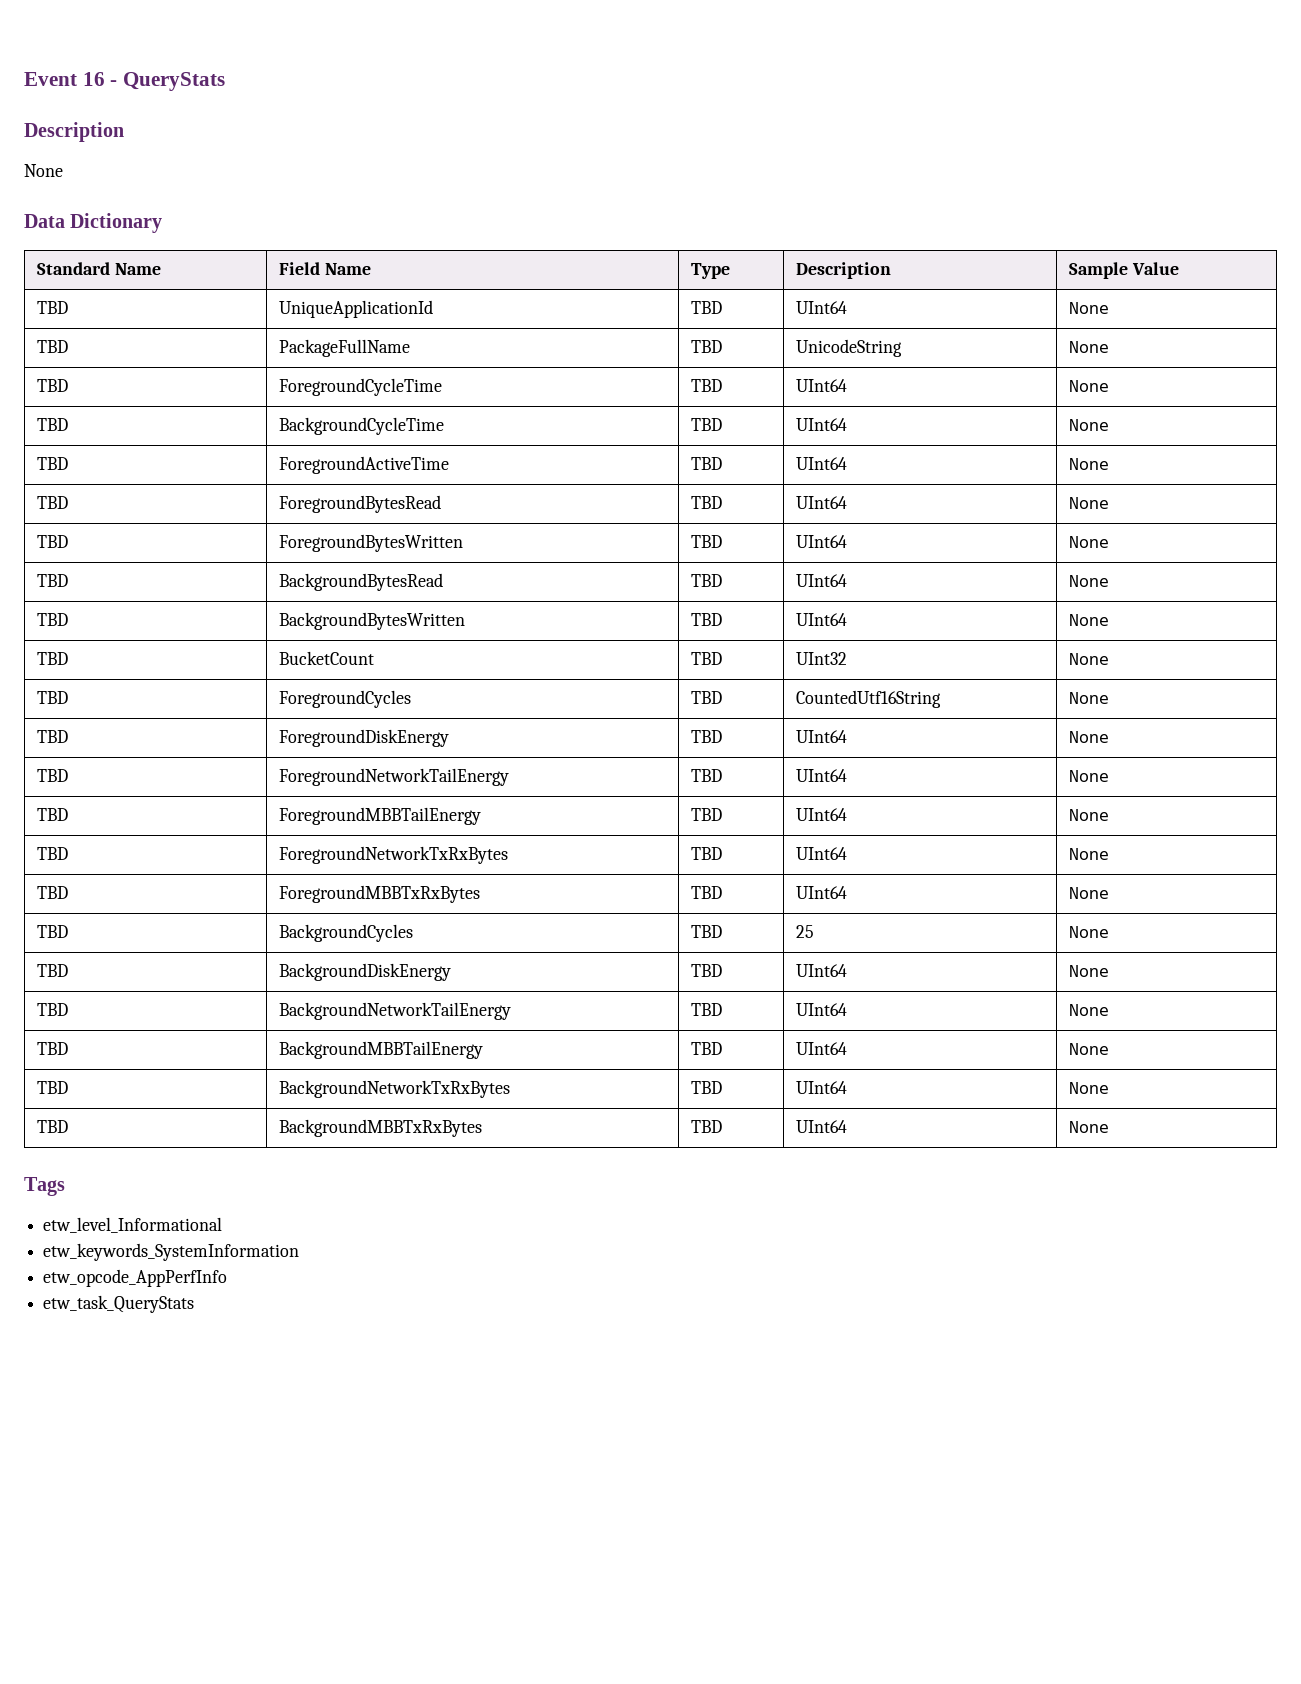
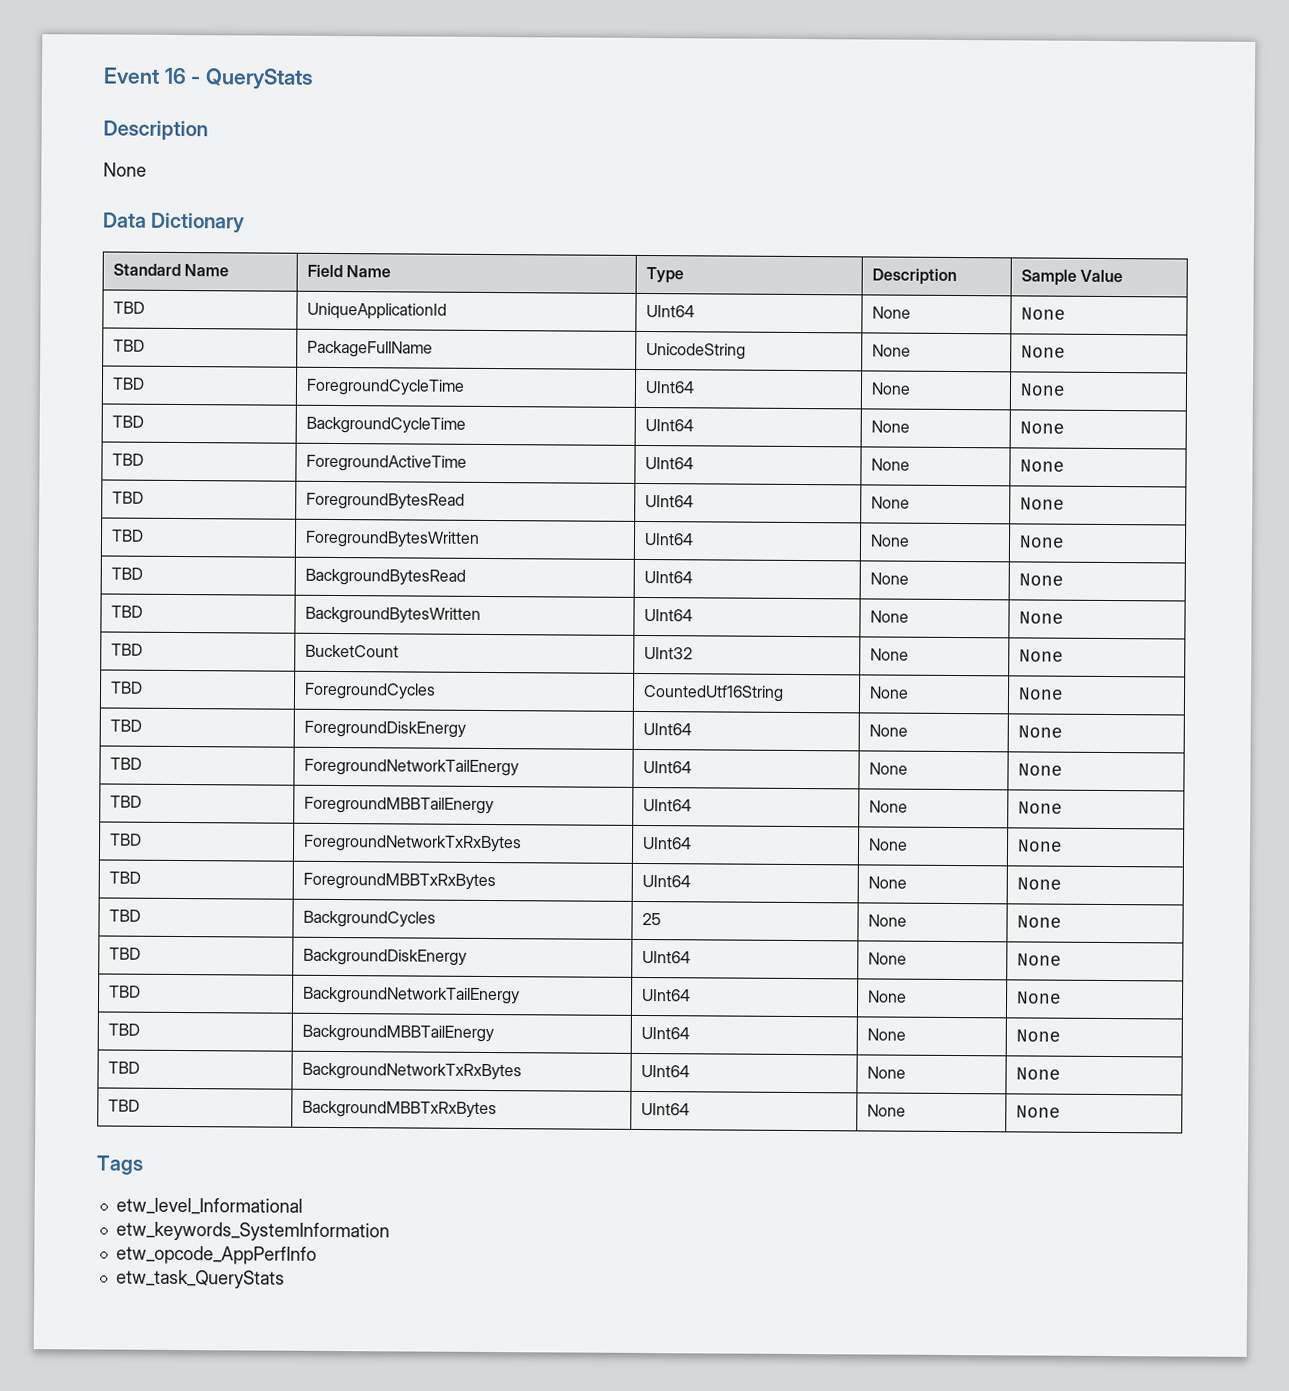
- TBD | UniqueApplicationId | TBD | UInt64 | None
+ TBD | UniqueApplicationId | UInt64 | None | None
- TBD | PackageFullName | TBD | UnicodeString | None
+ TBD | PackageFullName | UnicodeString | None | None
- TBD | ForegroundCycleTime | TBD | UInt64 | None
+ TBD | ForegroundCycleTime | UInt64 | None | None
- TBD | BackgroundCycleTime | TBD | UInt64 | None
+ TBD | BackgroundCycleTime | UInt64 | None | None
- TBD | ForegroundActiveTime | TBD | UInt64 | None
+ TBD | ForegroundActiveTime | UInt64 | None | None
- TBD | ForegroundBytesRead | TBD | UInt64 | None
+ TBD | ForegroundBytesRead | UInt64 | None | None
- TBD | ForegroundBytesWritten | TBD | UInt64 | None
+ TBD | ForegroundBytesWritten | UInt64 | None | None
- TBD | BackgroundBytesRead | TBD | UInt64 | None
+ TBD | BackgroundBytesRead | UInt64 | None | None
- TBD | BackgroundBytesWritten | TBD | UInt64 | None
+ TBD | BackgroundBytesWritten | UInt64 | None | None
- TBD | BucketCount | TBD | UInt32 | None
+ TBD | BucketCount | UInt32 | None | None
- TBD | ForegroundCycles | TBD | CountedUtf16String | None
+ TBD | ForegroundCycles | CountedUtf16String | None | None
- TBD | ForegroundDiskEnergy | TBD | UInt64 | None
+ TBD | ForegroundDiskEnergy | UInt64 | None | None
- TBD | ForegroundNetworkTailEnergy | TBD | UInt64 | None
+ TBD | ForegroundNetworkTailEnergy | UInt64 | None | None
- TBD | ForegroundMBBTailEnergy | TBD | UInt64 | None
+ TBD | ForegroundMBBTailEnergy | UInt64 | None | None
- TBD | ForegroundNetworkTxRxBytes | TBD | UInt64 | None
+ TBD | ForegroundNetworkTxRxBytes | UInt64 | None | None
- TBD | ForegroundMBBTxRxBytes | TBD | UInt64 | None
+ TBD | ForegroundMBBTxRxBytes | UInt64 | None | None
- TBD | BackgroundCycles | TBD | 25 | None
+ TBD | BackgroundCycles | 25 | None | None
- TBD | BackgroundDiskEnergy | TBD | UInt64 | None
+ TBD | BackgroundDiskEnergy | UInt64 | None | None
- TBD | BackgroundNetworkTailEnergy | TBD | UInt64 | None
+ TBD | BackgroundNetworkTailEnergy | UInt64 | None | None
- TBD | BackgroundMBBTailEnergy | TBD | UInt64 | None
+ TBD | BackgroundMBBTailEnergy | UInt64 | None | None
- TBD | BackgroundNetworkTxRxBytes | TBD | UInt64 | None
+ TBD | BackgroundNetworkTxRxBytes | UInt64 | None | None
- TBD | BackgroundMBBTxRxBytes | TBD | UInt64 | None
+ TBD | BackgroundMBBTxRxBytes | UInt64 | None | None

